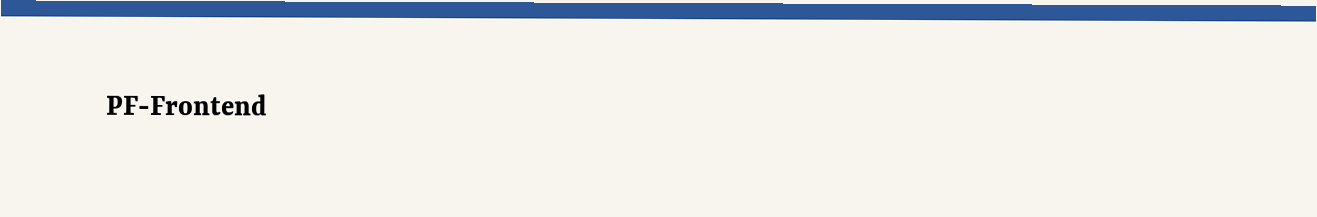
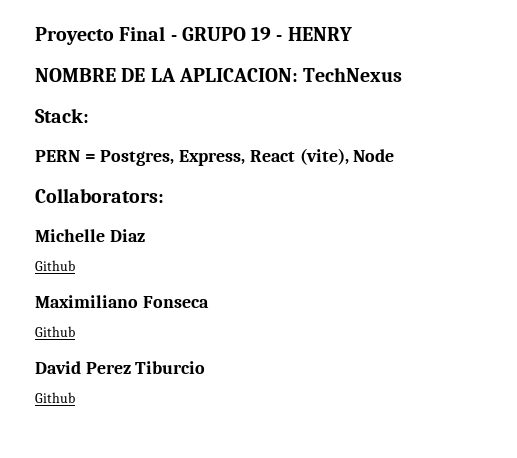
- PF-Frontend
+ Proyecto Final - GRUPO 19 - HENRY
+ NOMBRE DE LA APLICACION: TechNexus
+ Stack:
+ PERN = Postgres, Express, React (vite), Node
+ Collaborators:
+ Michelle Diaz
+ Github
+ Maximiliano Fonseca
+ Github
+ David Perez Tiburcio
+ Github

